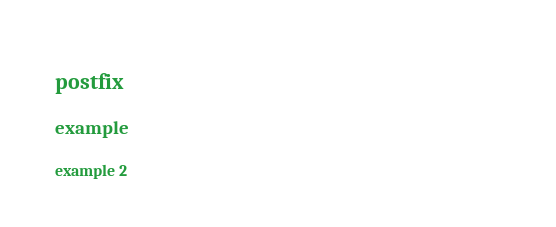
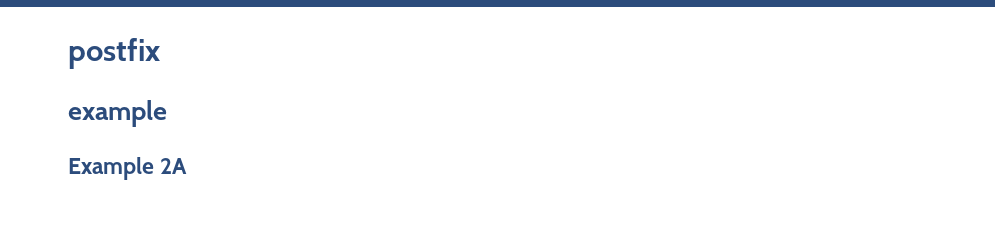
- example 2
+ Example 2A

